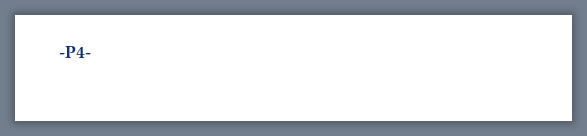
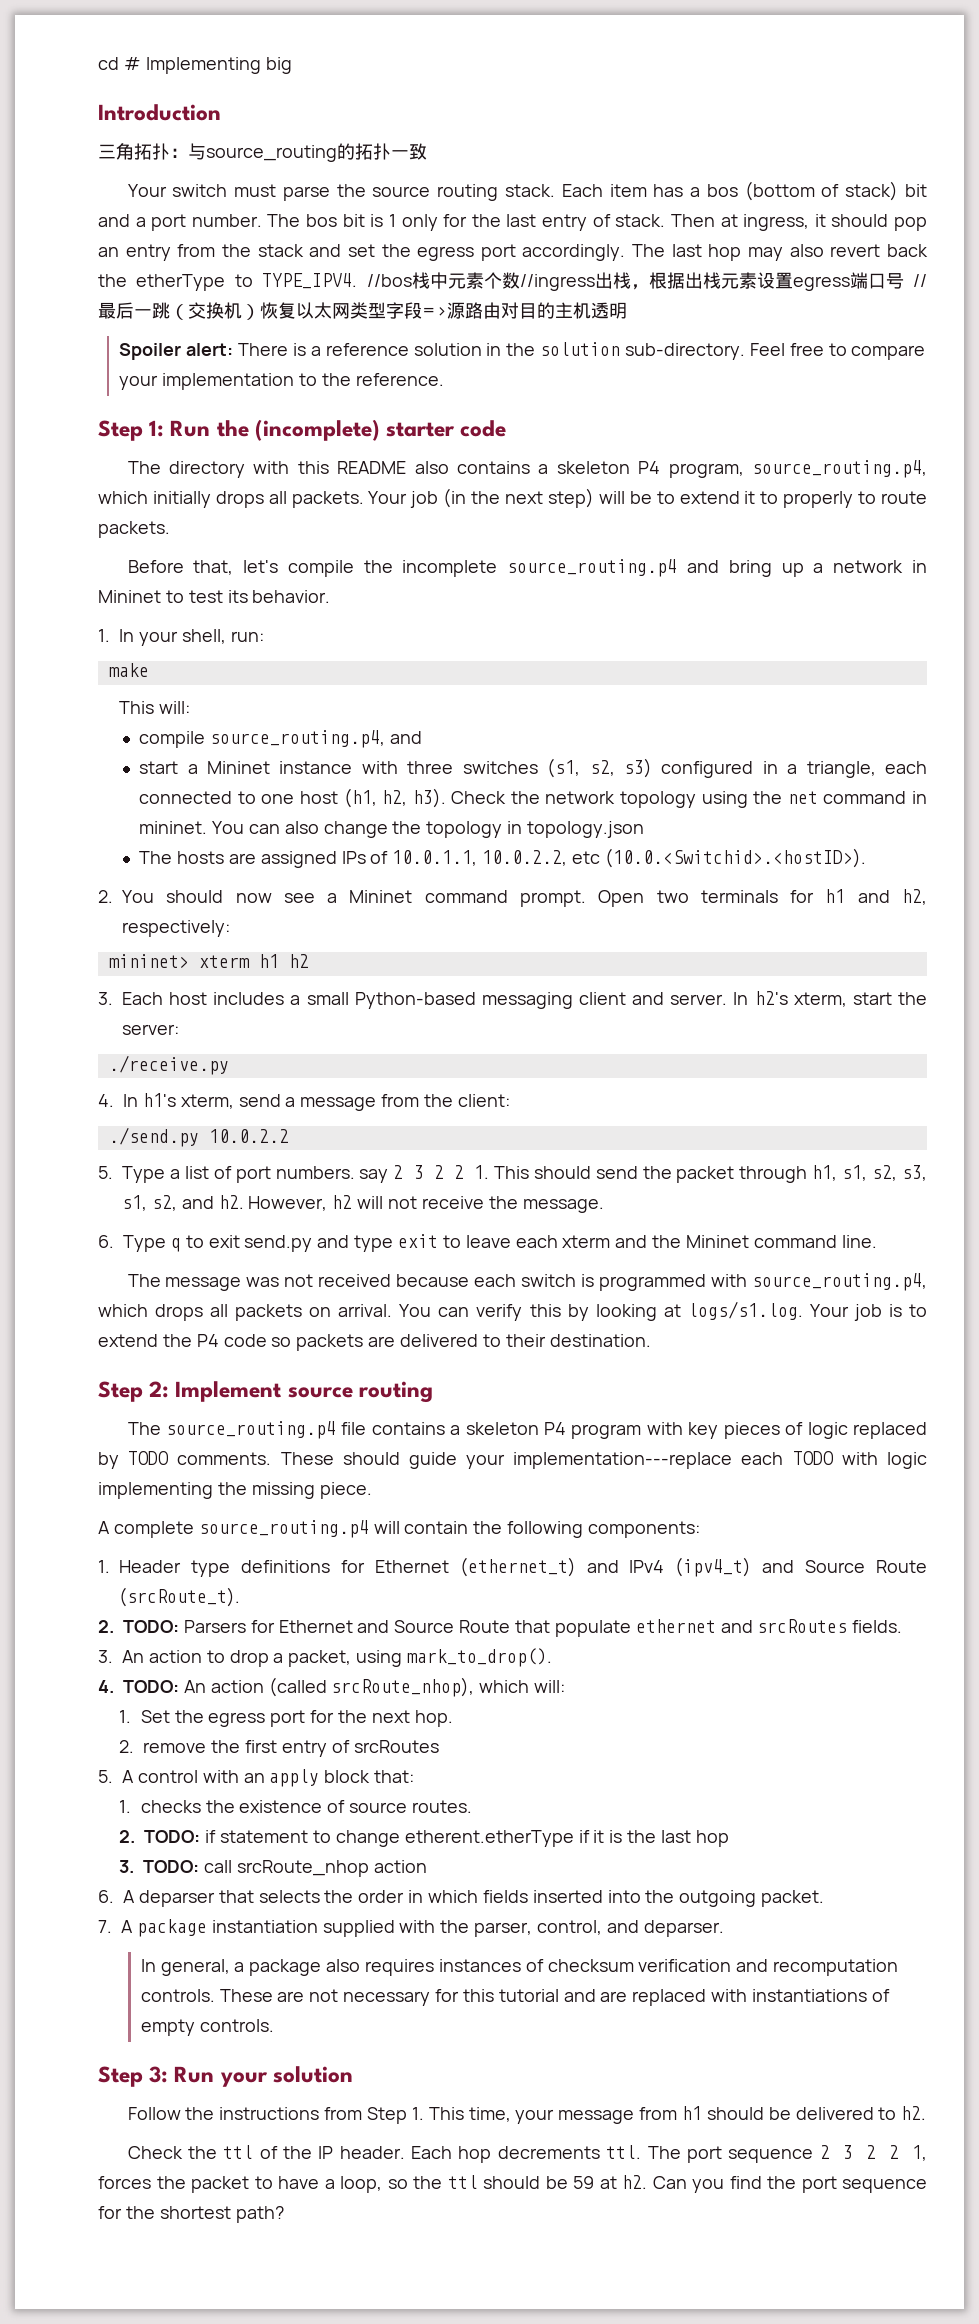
- -P4-
+ cd # Implementing big
+ Introduction
+ 三角拓扑：与source_routing的拓扑一致
+ Your switch must parse the source routing stack. Each item has a bos (bottom of stack) bit and a port number. The bos bit is 1 only for the last entry of stack. Then at ingress, it should pop an entry from the stack and set the egress port accordingly. The last hop may also revert back the etherType to TYPE_IPV4. //bos栈中元素个数//ingress出栈，根据出栈元素设置egress端口号 // 最后一跳（交换机）恢复以太网类型字段=>源路由对目的主机透明
+ Spoiler alert: There is a reference solution in the solution sub-directory. Feel free to compare your implementation to the reference.
+ Step 1: Run the (incomplete) starter code
+ The directory with this README also contains a skeleton P4 program, source_routing.p4, which initially drops all packets. Your job (in the next step) will be to extend it to properly to route packets.
+ Before that, let's compile the incomplete source_routing.p4 and bring up a network in Mininet to test its behavior.
+ 1. In your shell, run:
+ make
+ This will:
+ compile source_routing.p4, and
+ start a Mininet instance with three switches (s1, s2, s3) configured in a triangle, each connected to one host (h1, h2, h3). Check the network topology using the net command in mininet. You can also change the topology in topology.json
+ The hosts are assigned IPs of 10.0.1.1, 10.0.2.2, etc (10.0.<Switchid>.<hostID>).
+ 2. You should now see a Mininet command prompt. Open two terminals for h1 and h2, respectively:
+ mininet> xterm h1 h2
+ 3. Each host includes a small Python-based messaging client and server. In h2's xterm, start the server:
+ ./receive.py
+ 4. In h1's xterm, send a message from the client:
+ ./send.py 10.0.2.2
+ 5. Type a list of port numbers. say 2 3 2 2 1. This should send the packet through h1, s1, s2, s3, s1, s2, and h2. However, h2 will not receive the message.
+ 6. Type q to exit send.py and type exit to leave each xterm and the Mininet command line.
+ The message was not received because each switch is programmed with source_routing.p4, which drops all packets on arrival. You can verify this by looking at logs/s1.log. Your job is to extend the P4 code so packets are delivered to their destination.
+ Step 2: Implement source routing
+ The source_routing.p4 file contains a skeleton P4 program with key pieces of logic replaced by TODO comments. These should guide your implementation---replace each TODO with logic implementing the missing piece.
+ A complete source_routing.p4 will contain the following components:
+ 1. Header type definitions for Ethernet (ethernet_t) and IPv4 (ipv4_t) and Source Route (srcRoute_t).
+ 2. TODO: Parsers for Ethernet and Source Route that populate ethernet and srcRoutes fields.
+ 3. An action to drop a packet, using mark_to_drop().
+ 4. TODO: An action (called srcRoute_nhop), which will:
+ 1. Set the egress port for the next hop.
+ 2. remove the first entry of srcRoutes
+ 5. A control with an apply block that:
+ 1. checks the existence of source routes.
+ 2. TODO: if statement to change etherent.etherType if it is the last hop
+ 3. TODO: call srcRoute_nhop action
+ 6. A deparser that selects the order in which fields inserted into the outgoing packet.
+ 7. A package instantiation supplied with the parser, control, and deparser.
+ In general, a package also requires instances of checksum verification and recomputation controls. These are not necessary for this tutorial and are replaced with instantiations of empty controls.
+ Step 3: Run your solution
+ Follow the instructions from Step 1. This time, your message from h1 should be delivered to h2.
+ Check the ttl of the IP header. Each hop decrements ttl. The port sequence 2 3 2 2 1, forces the packet to have a loop, so the ttl should be 59 at h2. Can you find the port sequence for the shortest path?

